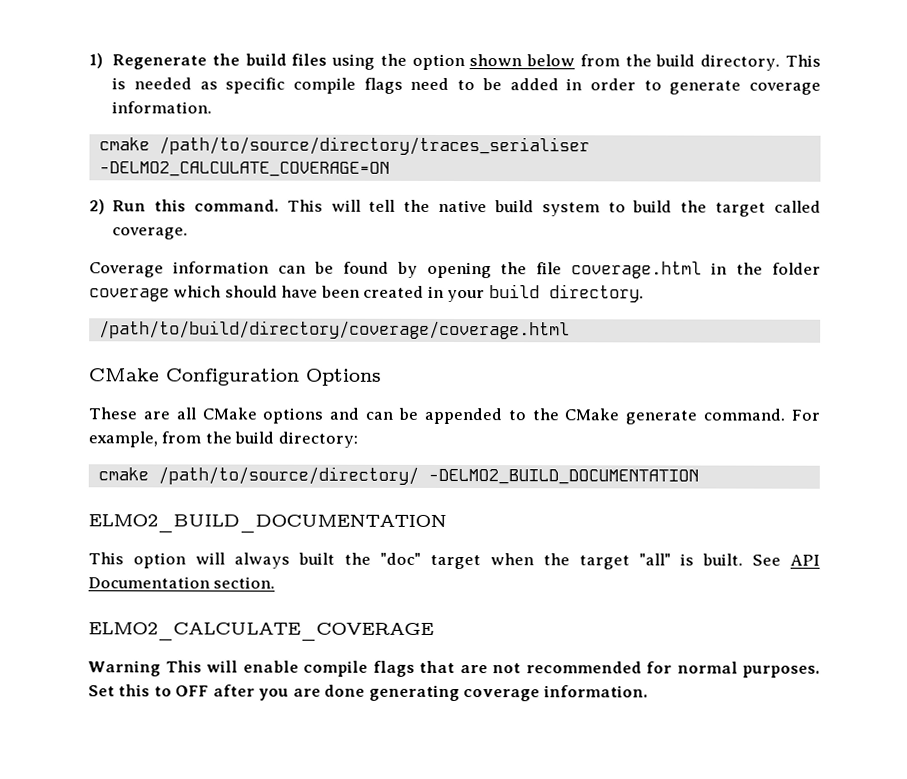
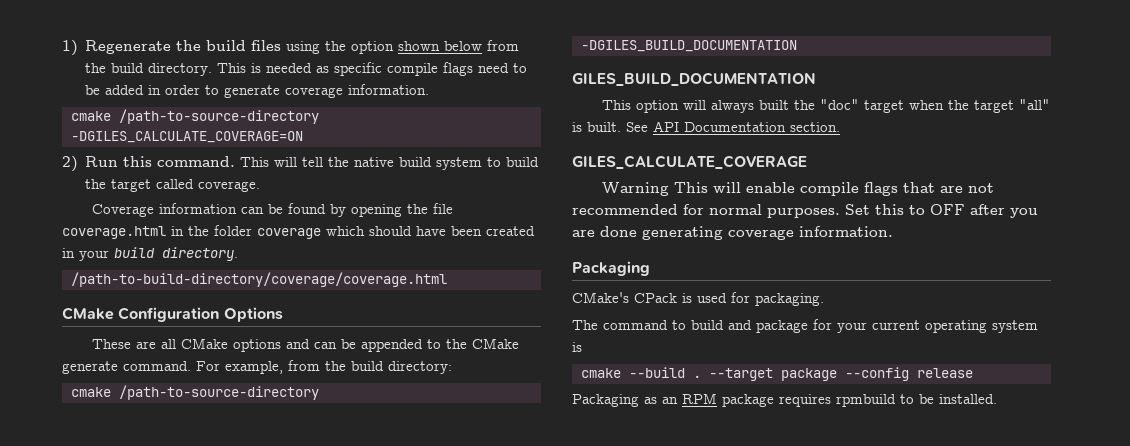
- cmake /path/to/source/directory/traces_serialiser -DELMO2_CALCULATE_COVERAGE=ON
+ cmake /path-to-source-directory -DGILES_CALCULATE_COVERAGE=ON
- /path/to/build/directory/coverage/coverage.html
+ /path-to-build-directory/coverage/coverage.html
- cmake /path/to/source/directory/ -DELMO2_BUILD_DOCUMENTATION
- ELMO2_BUILD_DOCUMENTATION
+ cmake /path-to-source-directory -DGILES_BUILD_DOCUMENTATION
+ GILES_BUILD_DOCUMENTATION
- ELMO2_CALCULATE_COVERAGE
+ GILES_CALCULATE_COVERAGE
  Set this to OFF after you are done generating coverage information.
+ Packaging
+ CMake's CPack is used for packaging.
+ The command to build and package for your current operating system is
+ cmake --build . --target package --config release
+ Packaging as an RPM package requires rpmbuild to be installed.

